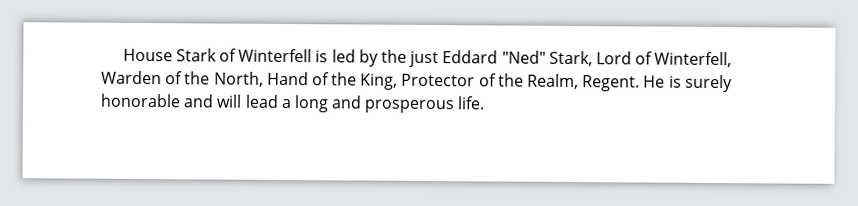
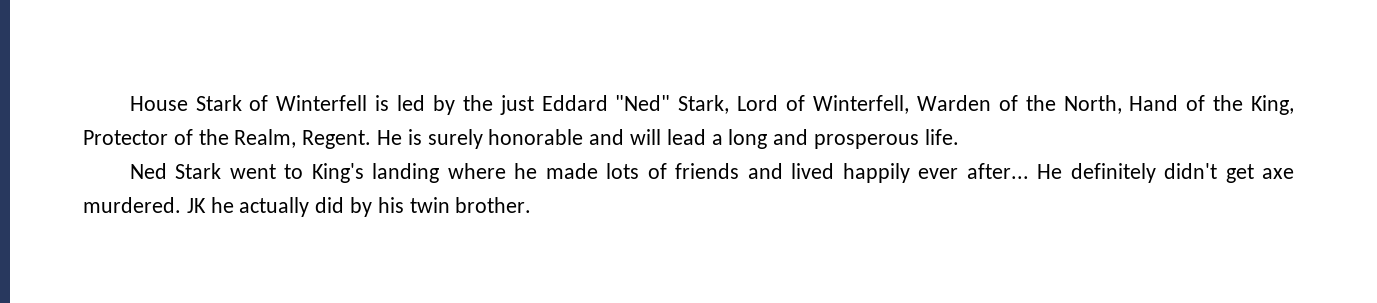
+ Ned Stark went to King's landing where he made lots of friends and lived happily ever after... He definitely didn't get axe murdered. JK he actually did by his twin brother.

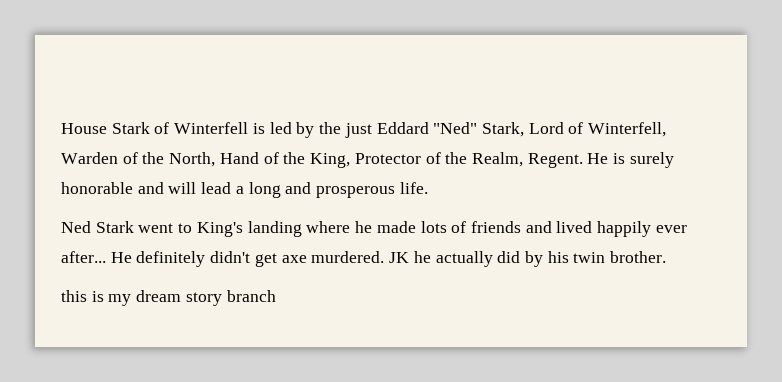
+ this is my dream story branch

